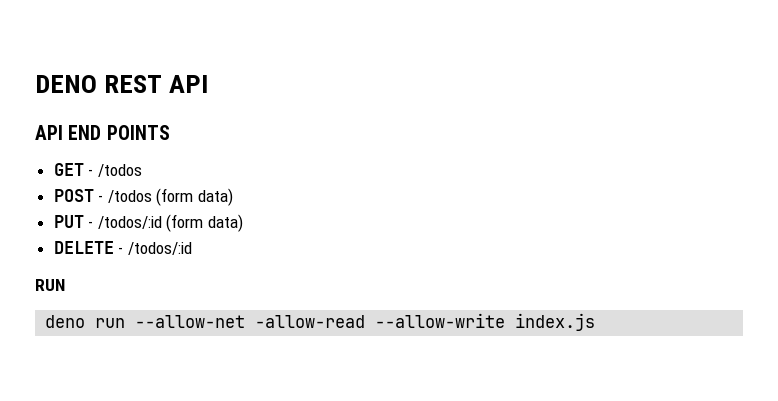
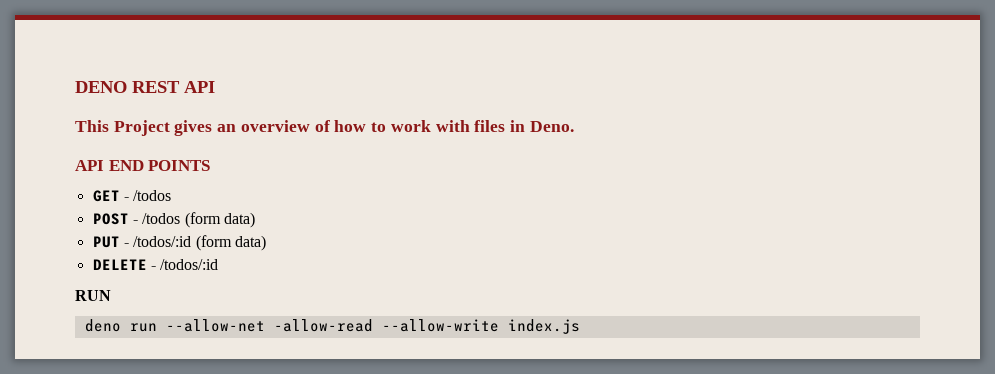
+ This Project gives an overview of how to work with files in Deno.

